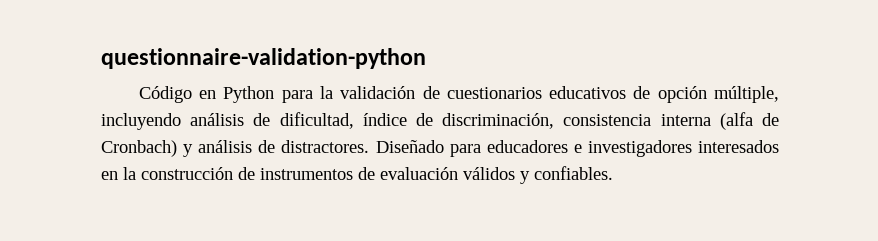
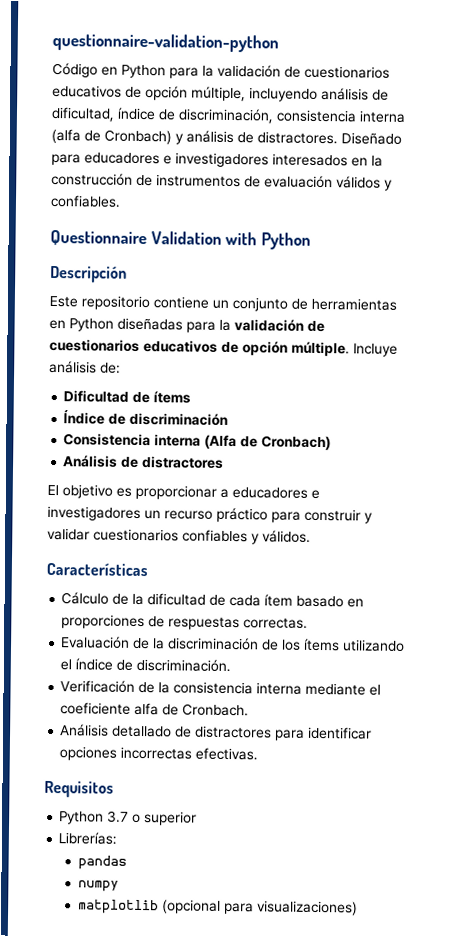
+ Questionnaire Validation with Python
+ Descripción
+ Este repositorio contiene un conjunto de herramientas en Python diseñadas para la validación de cuestionarios educativos de opción múltiple. Incluye análisis de:
+ Dificultad de ítems
+ Índice de discriminación
+ Consistencia interna (Alfa de Cronbach)
+ Análisis de distractores
+ El objetivo es proporcionar a educadores e investigadores un recurso práctico para construir y validar cuestionarios confiables y válidos.
+ Características
+ Cálculo de la dificultad de cada ítem basado en proporciones de respuestas correctas.
+ Evaluación de la discriminación de los ítems utilizando el índice de discriminación.
+ Verificación de la consistencia interna mediante el coeficiente alfa de Cronbach.
+ Análisis detallado de distractores para identificar opciones incorrectas efectivas.
+ Requisitos
+ Python 3.7 o superior
+ Librerías:
+ pandas
+ numpy
+ matplotlib (opcional para visualizaciones)

